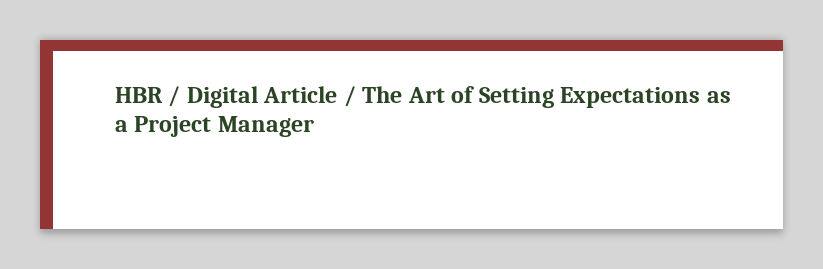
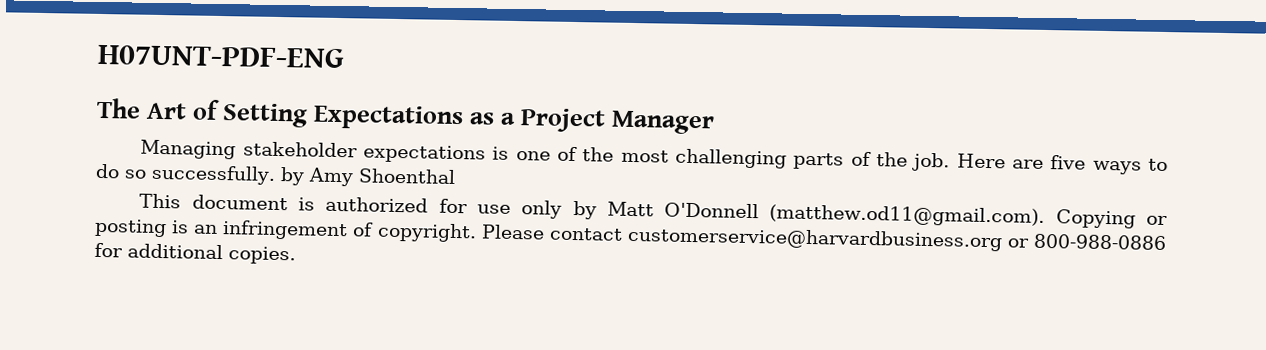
- HBR / Digital Article / The Art of Setting Expectations as a Project Manager
+ H07UNT-PDF-ENG
+ The Art of Setting Expectations as a Project Manager
+ Managing stakeholder expectations is one of the most challenging parts of the job. Here are five ways to do so successfully. by Amy Shoenthal
+ This document is authorized for use only by Matt O'Donnell (matthew.od11@gmail.com). Copying or posting is an infringement of copyright. Please contact customerservice@harvardbusiness.org or 800-988-0886 for additional copies.

